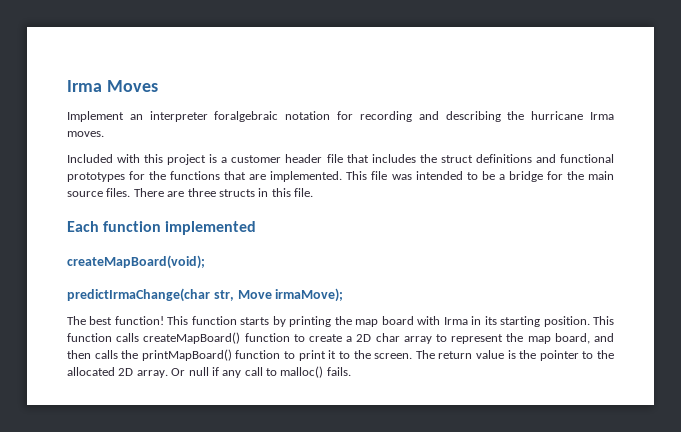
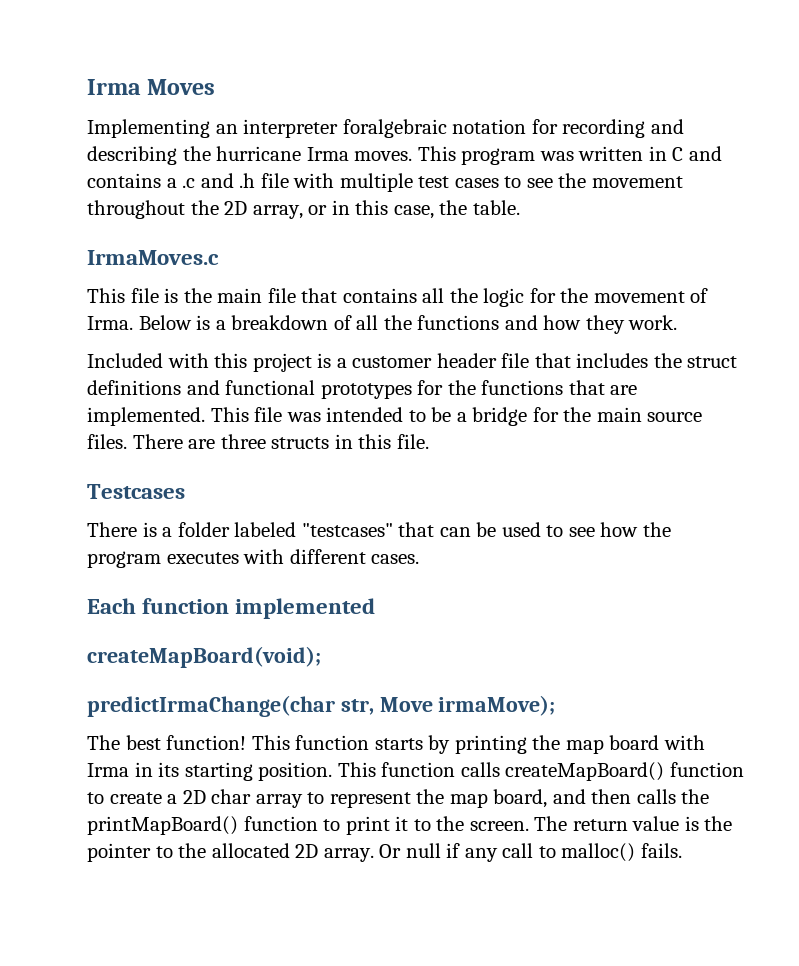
- Implement an interpreter foralgebraic notation for recording and describing the hurricane Irma moves.
+ Implementing an interpreter foralgebraic notation for recording and describing the hurricane Irma moves. This program was written in C and contains a .c and .h file with multiple test cases to see the movement throughout the 2D array, or in this case, the table.
+ IrmaMoves.c
+ This file is the main file that contains all the logic for the movement of Irma. Below is a breakdown of all the functions and how they work.
+ Testcases
+ There is a folder labeled "testcases" that can be used to see how the program executes with different cases.

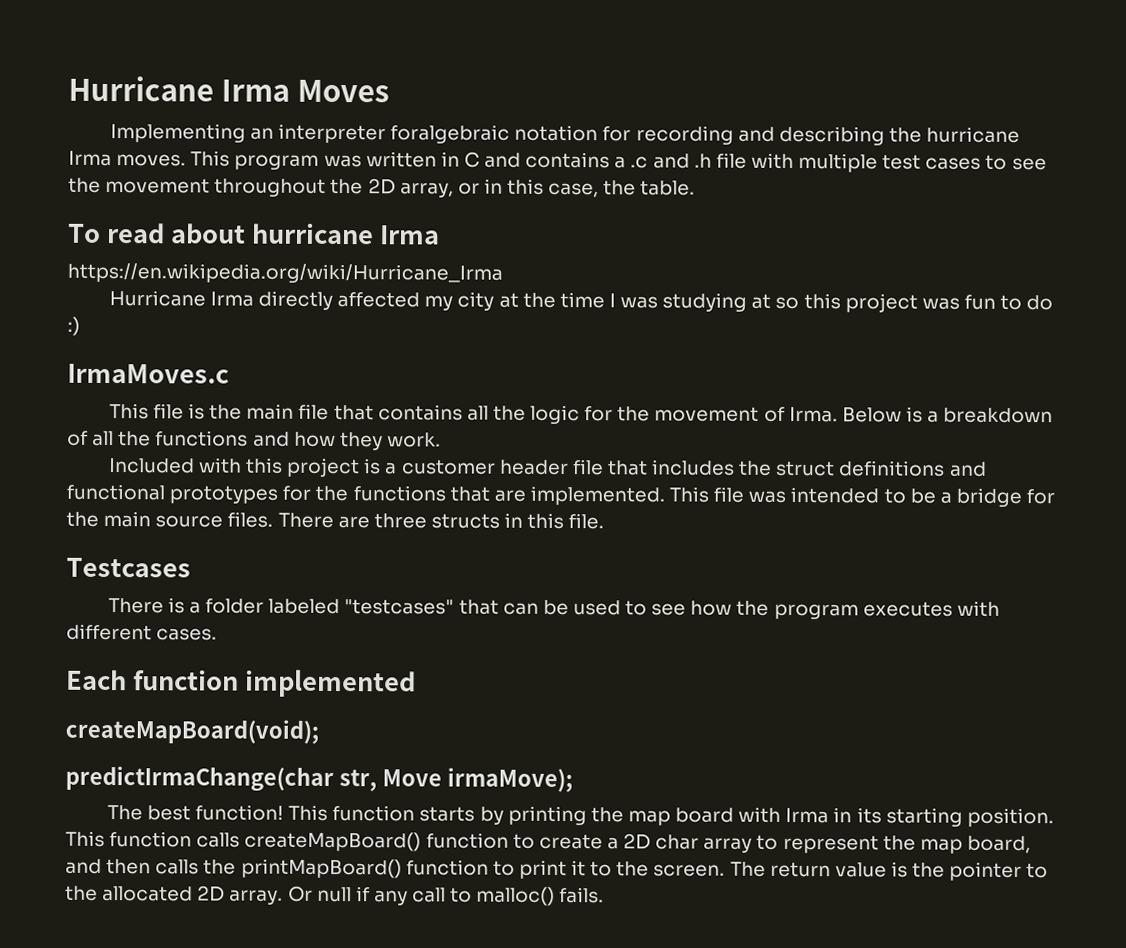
- Irma Moves
+ Hurricane Irma Moves
+ To read about hurricane Irma
+ https://en.wikipedia.org/wiki/Hurricane_Irma
+ Hurricane Irma directly affected my city at the time I was studying at so this project was fun to do :)

